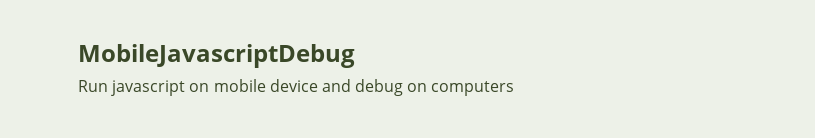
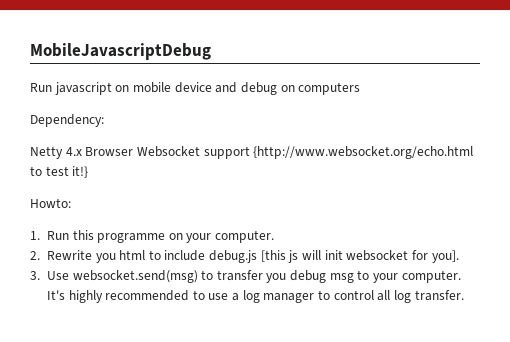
+ Dependency:
+ Netty 4.x Browser Websocket support {http://www.websocket.org/echo.html to test it!}
+ Howto:
+ 1. Run this programme on your computer.
+ 2. Rewrite you html to include debug.js [this js will init websocket for you].
+ 3. Use websocket.send(msg) to transfer you debug msg to your computer. It's highly recommended to use a log manager to control all log transfer.

